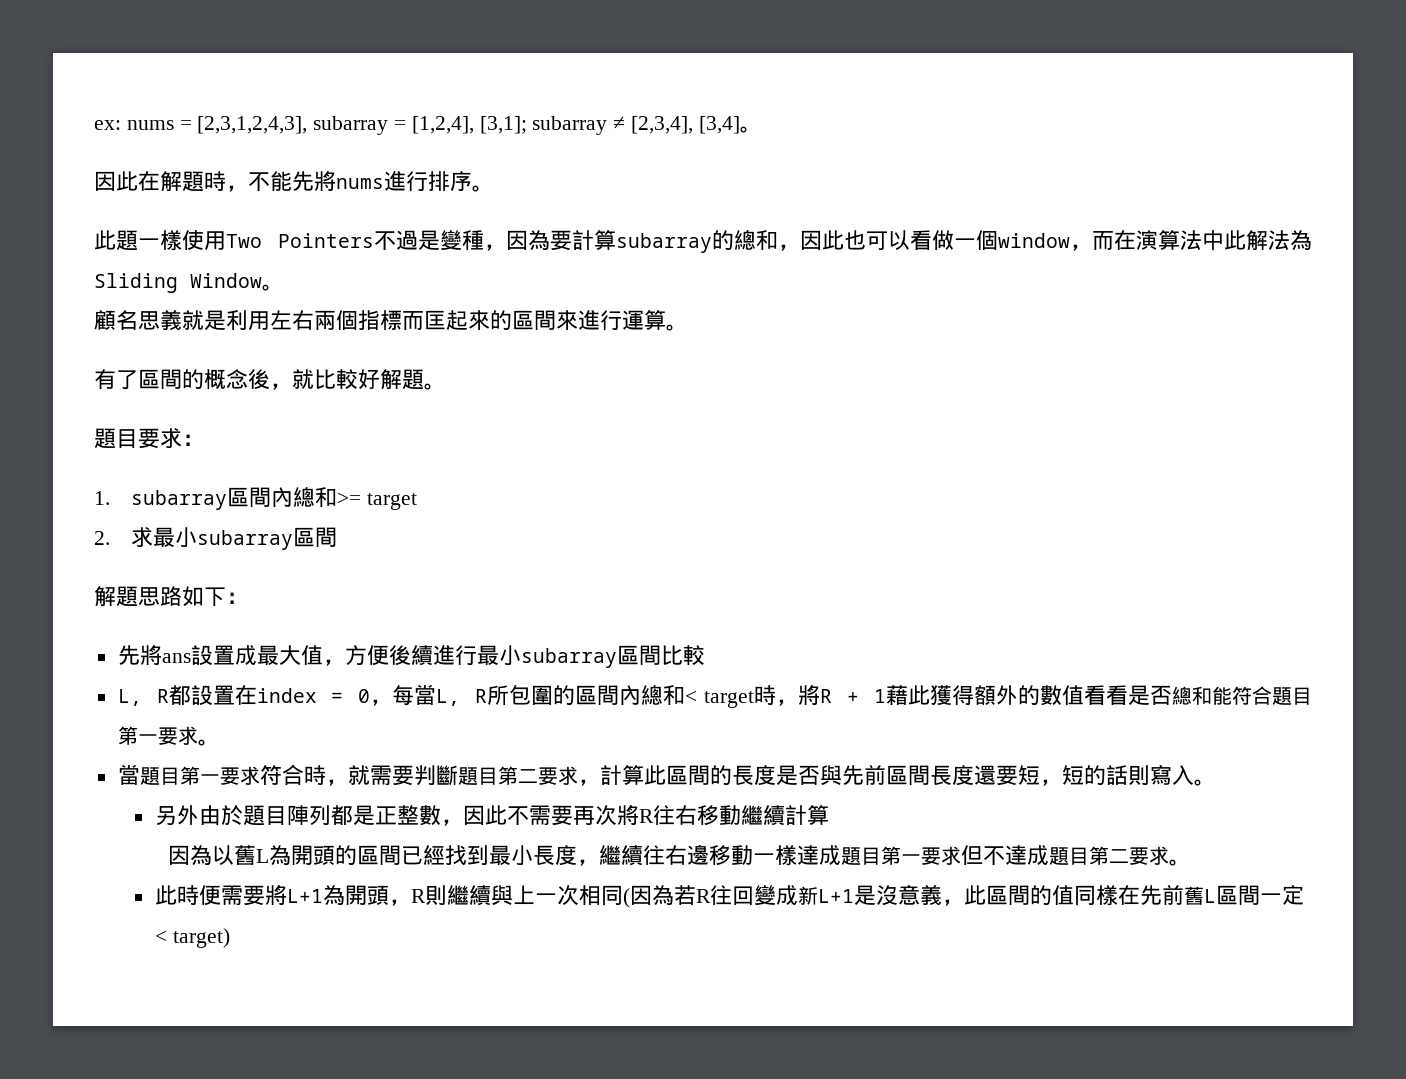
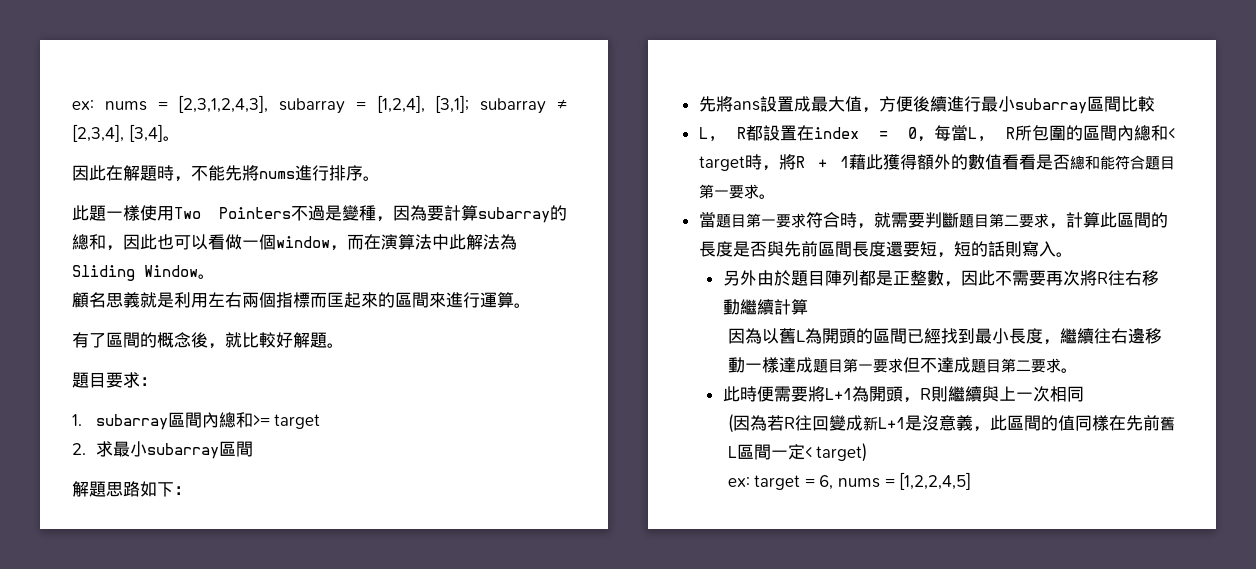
- 此時便需要將L+1為開頭，R則繼續與上一次相同(因為若R往回變成新L+1是沒意義，此區間的值同樣在先前舊L區間一定< target)
+ 此時便需要將L+1為開頭，R則繼續與上一次相同
+ (因為若R往回變成新L+1是沒意義，此區間的值同樣在先前舊L區間一定< target)
+ ex: target = 6, nums = [1,2,2,4,5]

